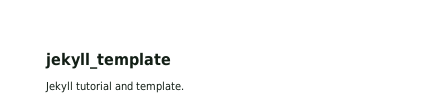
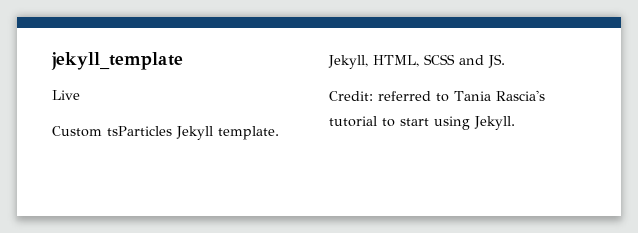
- Jekyll tutorial and template.
+ Live
+ Custom tsParticles Jekyll template. Jekyll, HTML, SCSS and JS.
+ Credit: referred to Tania Rascia's tutorial to start using Jekyll.

